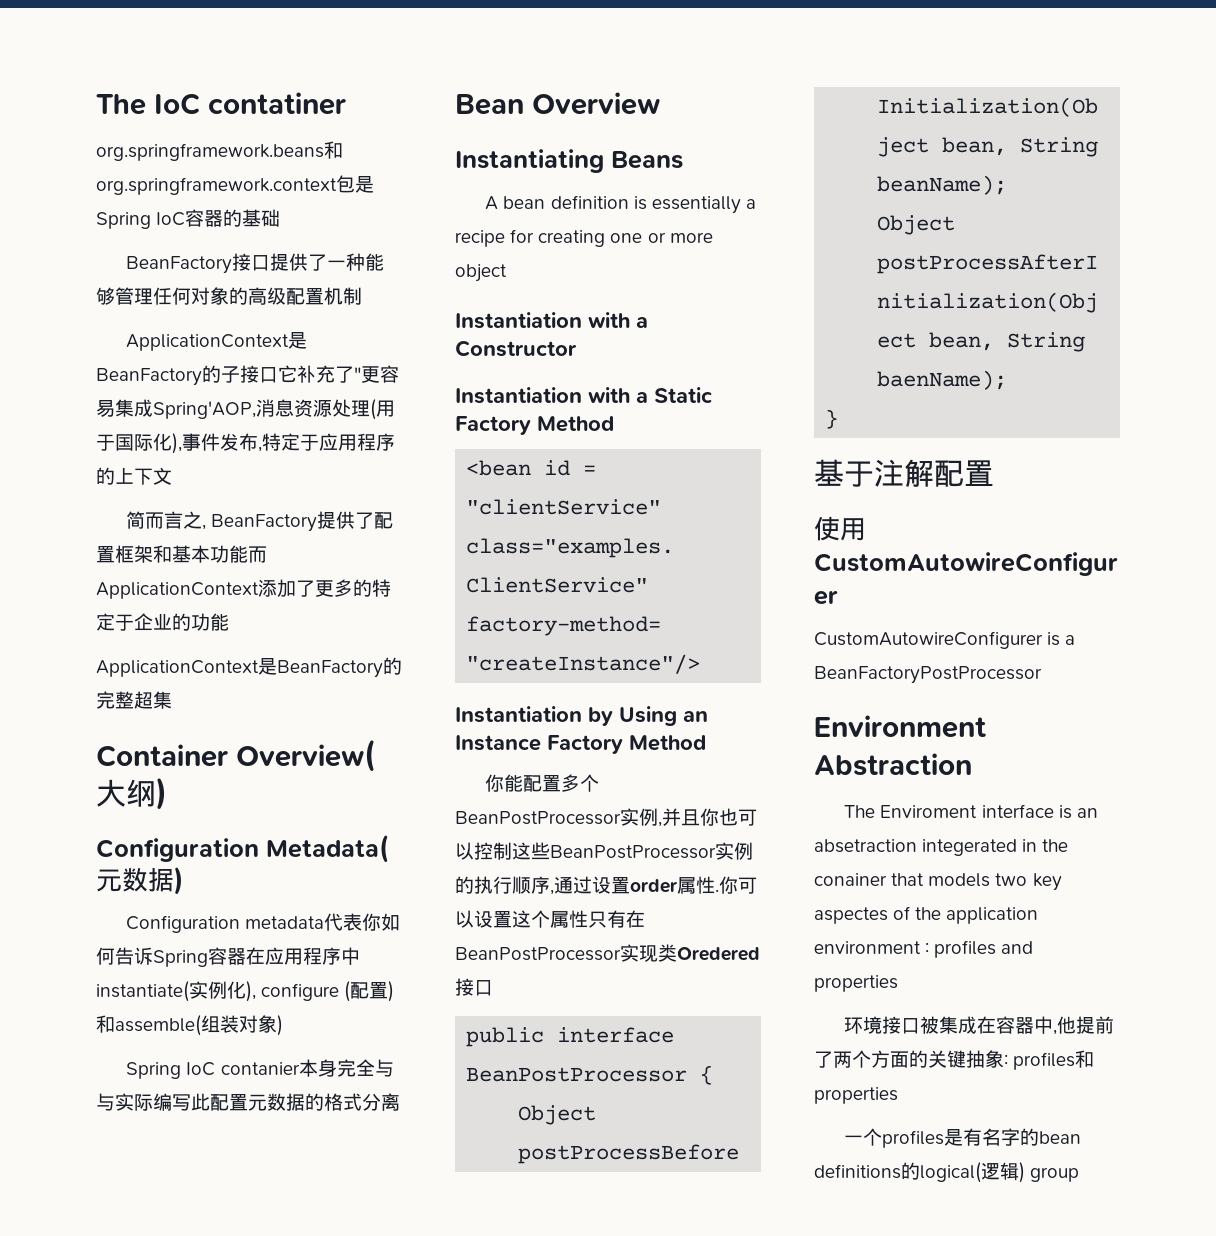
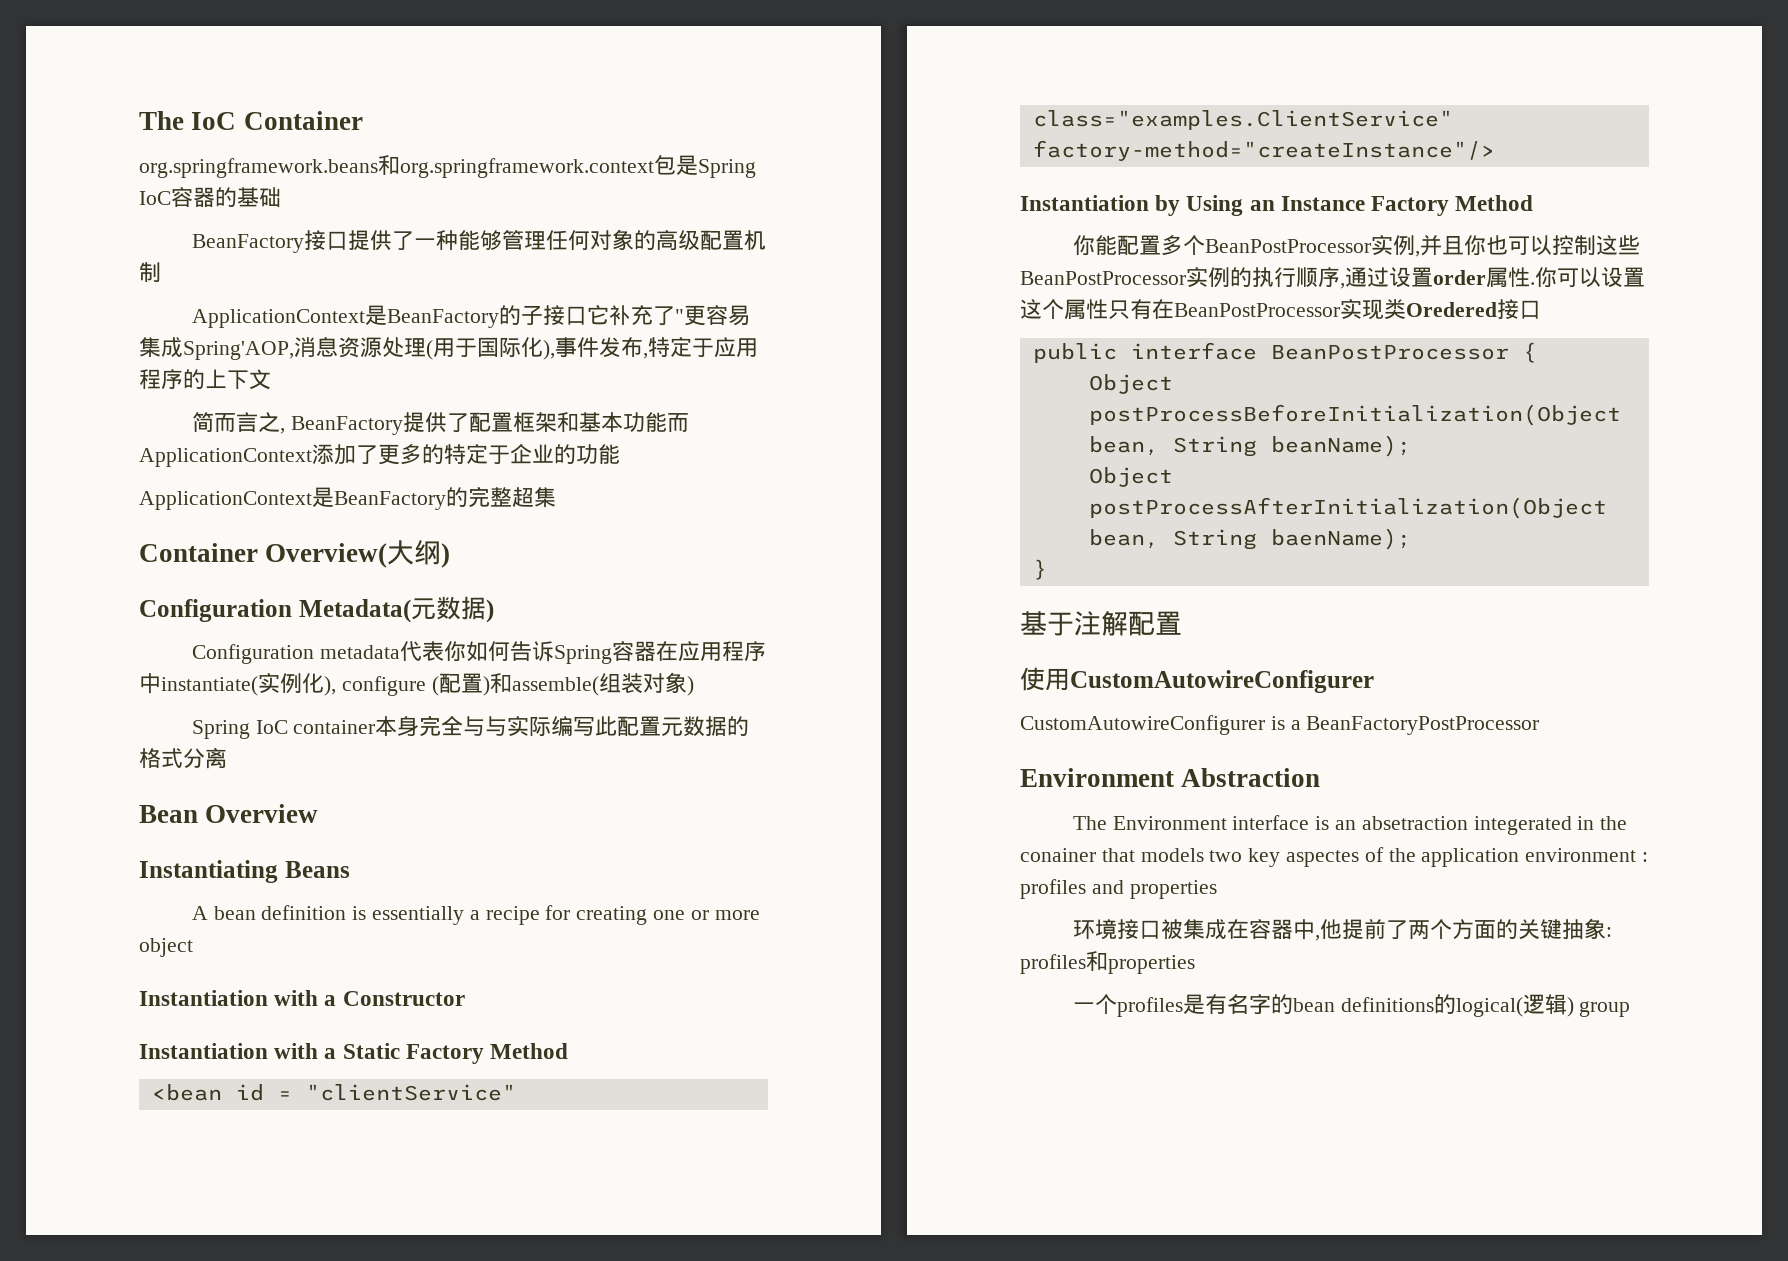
- The IoC contatiner
+ The IoC Container
- Spring IoC contanier本身完全与与实际编写此配置元数据的格式分离
+ Spring IoC container本身完全与与实际编写此配置元数据的格式分离
- The Enviroment interface is an absetraction integerated in the conainer that models two key aspectes of the application environment : profiles and properties
+ The Environment interface is an absetraction integerated in the conainer that models two key aspectes of the application environment : profiles and properties

